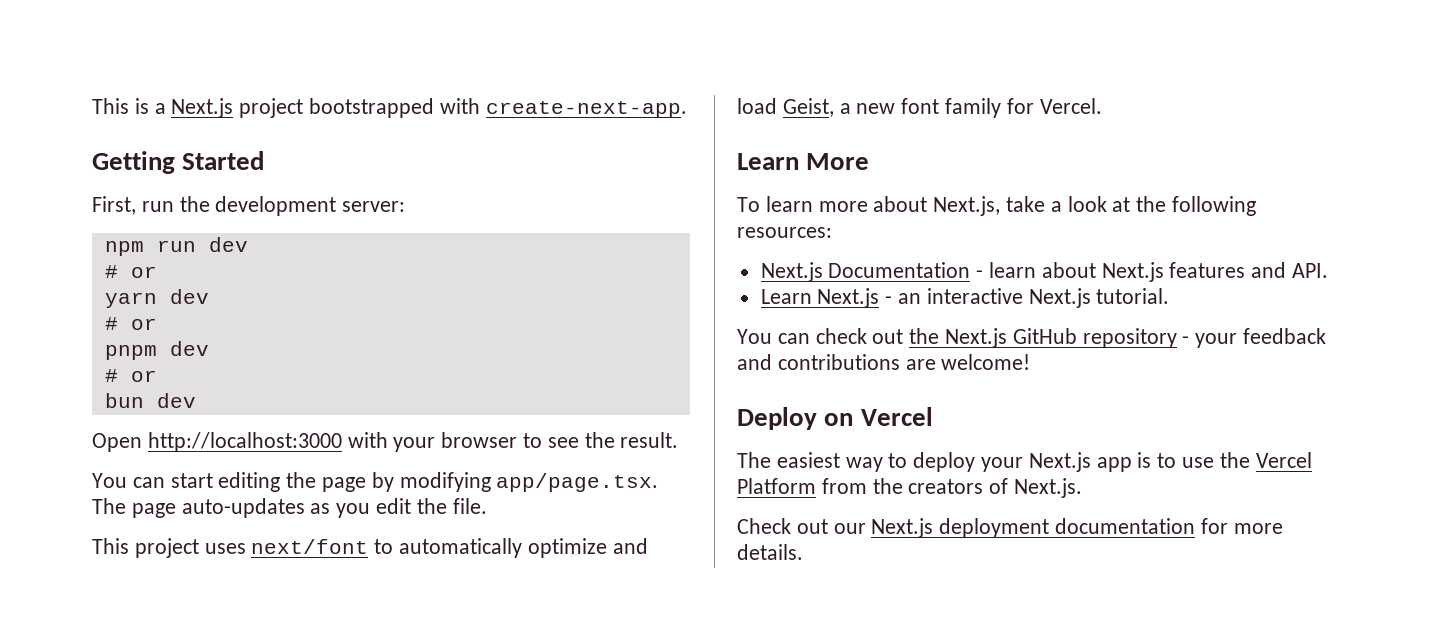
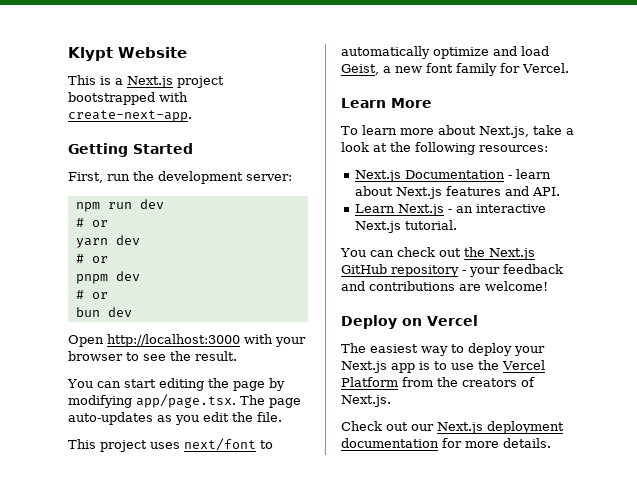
+ Klypt Website

